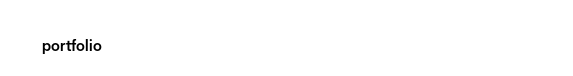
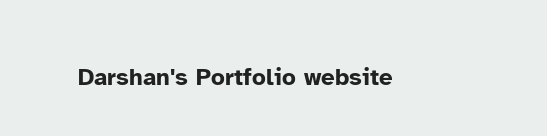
- portfolio
+ Darshan's Portfolio website

